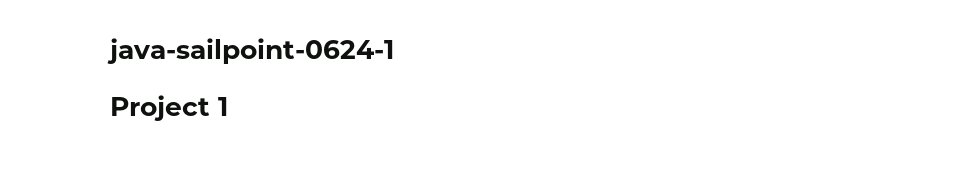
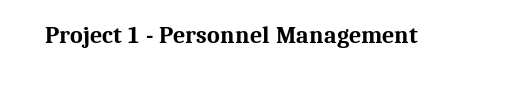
- java-sailpoint-0624-1
- Project 1
+ Project 1 - Personnel Management

